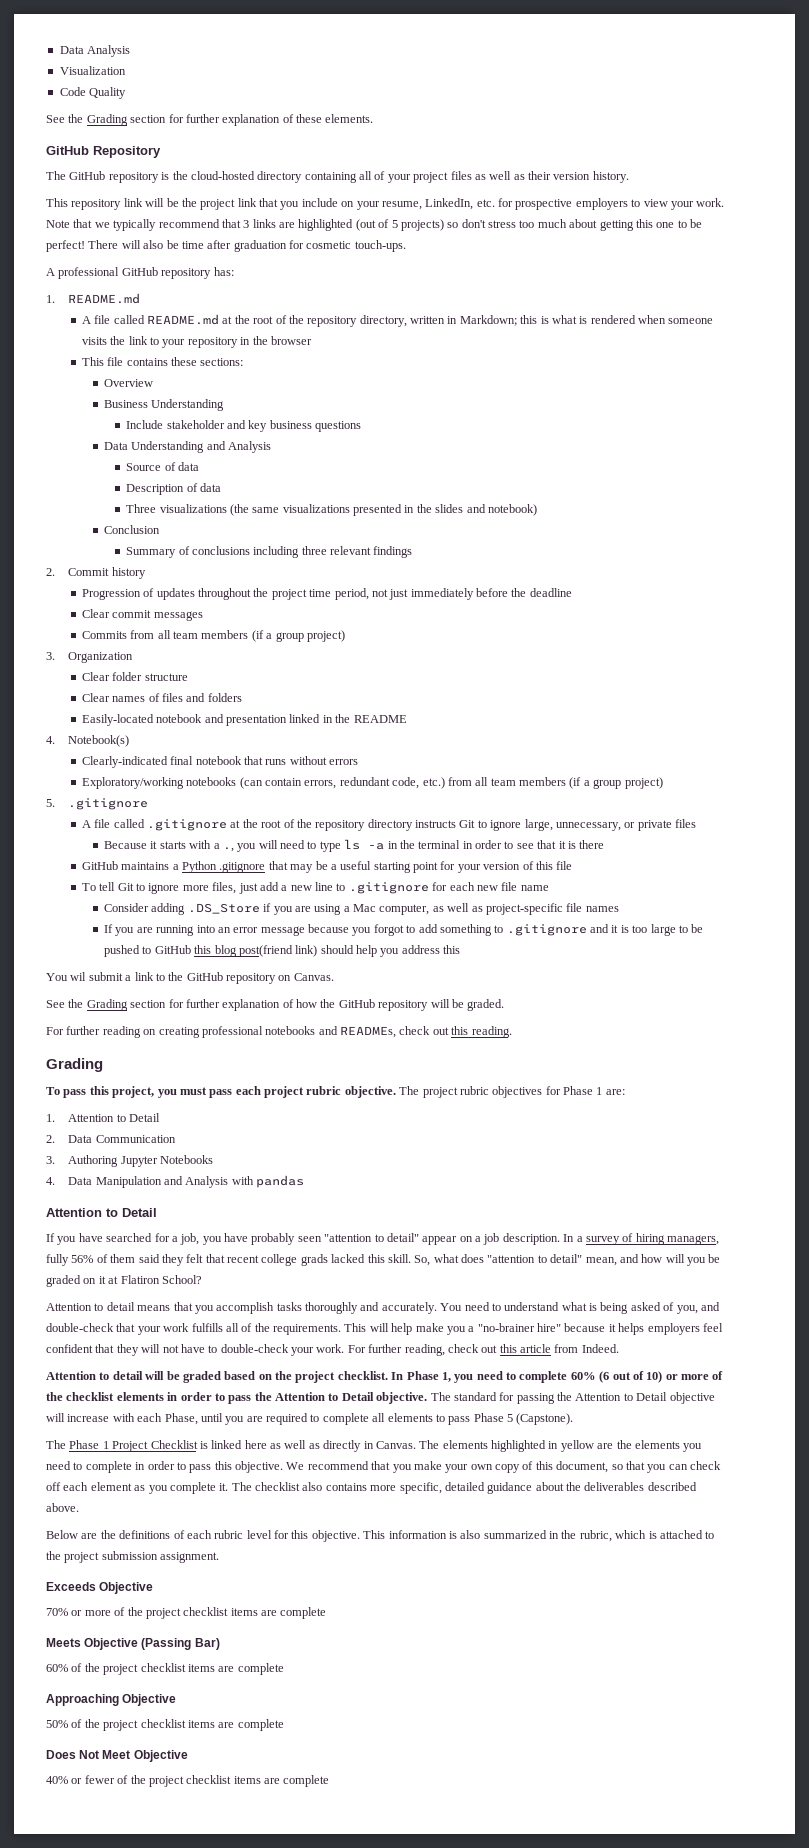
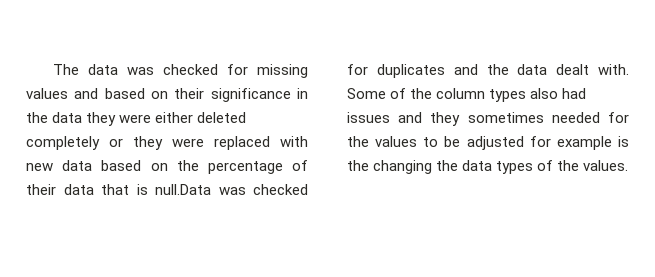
- Data Analysis
- Visualization
- Code Quality
- See the Grading section for further explanation of these elements.
- GitHub Repository
- The GitHub repository is the cloud-hosted directory containing all of your project files as well as their version history.
- This repository link will be the project link that you include on your resume, LinkedIn, etc. for prospective employers to view your work. Note that we typically recommend that 3 links are highlighted (out of 5 projects) so don't stress too much about getting this one to be perfect! There will also be time after graduation for cosmetic touch-ups.
- A professional GitHub repository has:
- 1. README.md
- A file called README.md at the root of the repository directory, written in Markdown; this is what is rendered when someone visits the link to your repository in the browser
- This file contains these sections:
- Overview
- Business Understanding
- Include stakeholder and key business questions
- Data Understanding and Analysis
- Source of data
- Description of data
- Three visualizations (the same visualizations presented in the slides and notebook)
- Conclusion
- Summary of conclusions including three relevant findings
- 2. Commit history
- Progression of updates throughout the project time period, not just immediately before the deadline
- Clear commit messages
- Commits from all team members (if a group project)
- 3. Organization
- Clear folder structure
- Clear names of files and folders
- Easily-located notebook and presentation linked in the README
- 4. Notebook(s)
- Clearly-indicated final notebook that runs without errors
- Exploratory/working notebooks (can contain errors, redundant code, etc.) from all team members (if a group project)
- 5. .gitignore
- A file called .gitignore at the root of the repository directory instructs Git to ignore large, unnecessary, or private files
- Because it starts with a ., you will need to type ls -a in the terminal in order to see that it is there
- GitHub maintains a Python .gitignore that may be a useful starting point for your version of this file
- To tell Git to ignore more files, just add a new line to .gitignore for each new file name
- Consider adding .DS_Store if you are using a Mac computer, as well as project-specific file names
- If you are running into an error message because you forgot to add something to .gitignore and it is too large to be pushed to GitHub this blog post(friend link) should help you address this
- You wil submit a link to the GitHub repository on Canvas.
- See the Grading section for further explanation of how the GitHub repository will be graded.
- For further reading on creating professional notebooks and READMEs, check out this reading.
- Grading
- To pass this project, you must pass each project rubric objective. The project rubric objectives for Phase 1 are:
- 1. Attention to Detail
- 2. Data Communication
- 3. Authoring Jupyter Notebooks
- 4. Data Manipulation and Analysis with pandas
- Attention to Detail
- If you have searched for a job, you have probably seen "attention to detail" appear on a job description. In a survey of hiring managers, fully 56% of them said they felt that recent college grads lacked this skill. So, what does "attention to detail" mean, and how will you be graded on it at Flatiron School?
- Attention to detail means that you accomplish tasks thoroughly and accurately. You need to understand what is being asked of you, and double-check that your work fulfills all of the requirements. This will help make you a "no-brainer hire" because it helps employers feel confident that they will not have to double-check your work. For further reading, check out this article from Indeed.
- Attention to detail will be graded based on the project checklist. In Phase 1, you need to complete 60% (6 out of 10) or more of the checklist elements in order to pass the Attention to Detail objective. The standard for passing the Attention to Detail objective will increase with each Phase, until you are required to complete all elements to pass Phase 5 (Capstone).
- The Phase 1 Project Checklist is linked here as well as directly in Canvas. The elements highlighted in yellow are the elements you need to complete in order to pass this objective. We recommend that you make your own copy of this document, so that you can check off each element as you complete it. The checklist also contains more specific, detailed guidance about the deliverables described above.
- Below are the definitions of each rubric level for this objective. This information is also summarized in the rubric, which is attached to the project submission assignment.
- Exceeds Objective
- 70% or more of the project checklist items are complete
- Meets Objective (Passing Bar)
- 60% of the project checklist items are complete
- Approaching Objective
- 50% of the project checklist items are complete
- Does Not Meet Objective
- 40% or fewer of the project checklist items are complete
+ The data was checked for missing values and based on their significance in the data they were either deleted completely or they were replaced with new data based on the percentage of their data that is null.Data was checked for duplicates and the data dealt with. Some of the column types also had issues and they sometimes needed for the values to be adjusted for example is the changing the data types of the values.

